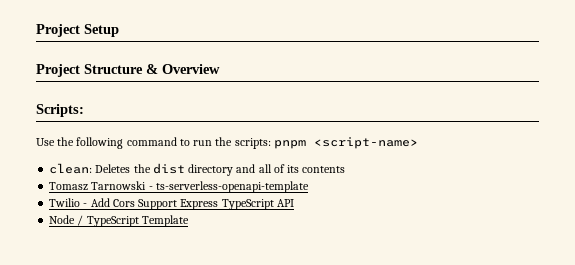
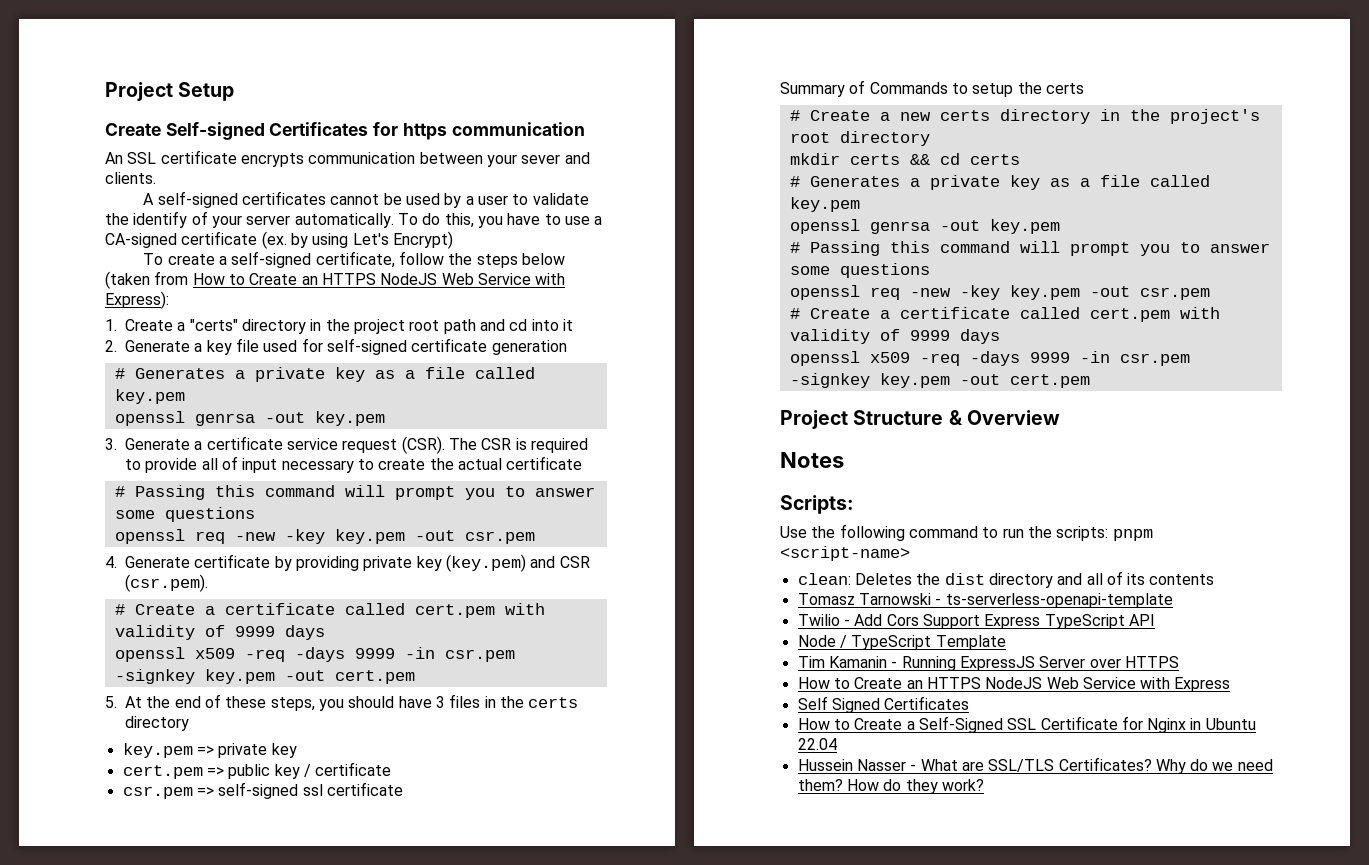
+ Create Self-signed Certificates for https communication
+ An SSL certificate encrypts communication between your sever and clients.
+ A self-signed certificates cannot be used by a user to validate the identify of your server automatically. To do this, you have to use a CA-signed certificate (ex. by using Let's Encrypt)
+ To create a self-signed certificate, follow the steps below (taken from How to Create an HTTPS NodeJS Web Service with Express):
+ 1. Create a "certs" directory in the project root path and cd into it
+ 2. Generate a key file used for self-signed certificate generation
+ # Generates a private key as a file called key.pem
+ openssl genrsa -out key.pem
+ 3. Generate a certificate service request (CSR). The CSR is required to provide all of input necessary to create the actual certificate
+ # Passing this command will prompt you to answer some questions
+ openssl req -new -key key.pem -out csr.pem
+ 4. Generate certificate by providing private key (key.pem) and CSR (csr.pem).
+ # Create a certificate called cert.pem with validity of 9999 days
+ openssl x509 -req -days 9999 -in csr.pem -signkey key.pem -out cert.pem
+ 5. At the end of these steps, you should have 3 files in the certs directory
+ key.pem => private key
+ cert.pem => public key / certificate
+ csr.pem => self-signed ssl certificate
+ Summary of Commands to setup the certs
+ # Create a new certs directory in the project's root directory
+ mkdir certs && cd certs
+ # Generates a private key as a file called key.pem
+ openssl genrsa -out key.pem
+ # Passing this command will prompt you to answer some questions
+ openssl req -new -key key.pem -out csr.pem
+ # Create a certificate called cert.pem with validity of 9999 days
+ openssl x509 -req -days 9999 -in csr.pem -signkey key.pem -out cert.pem
+ Notes
+ Tim Kamanin - Running ExpressJS Server over HTTPS
+ How to Create an HTTPS NodeJS Web Service with Express
+ Self Signed Certificates
+ How to Create a Self-Signed SSL Certificate for Nginx in Ubuntu 22.04
+ Hussein Nasser - What are SSL/TLS Certificates? Why do we need them? How do they work?

